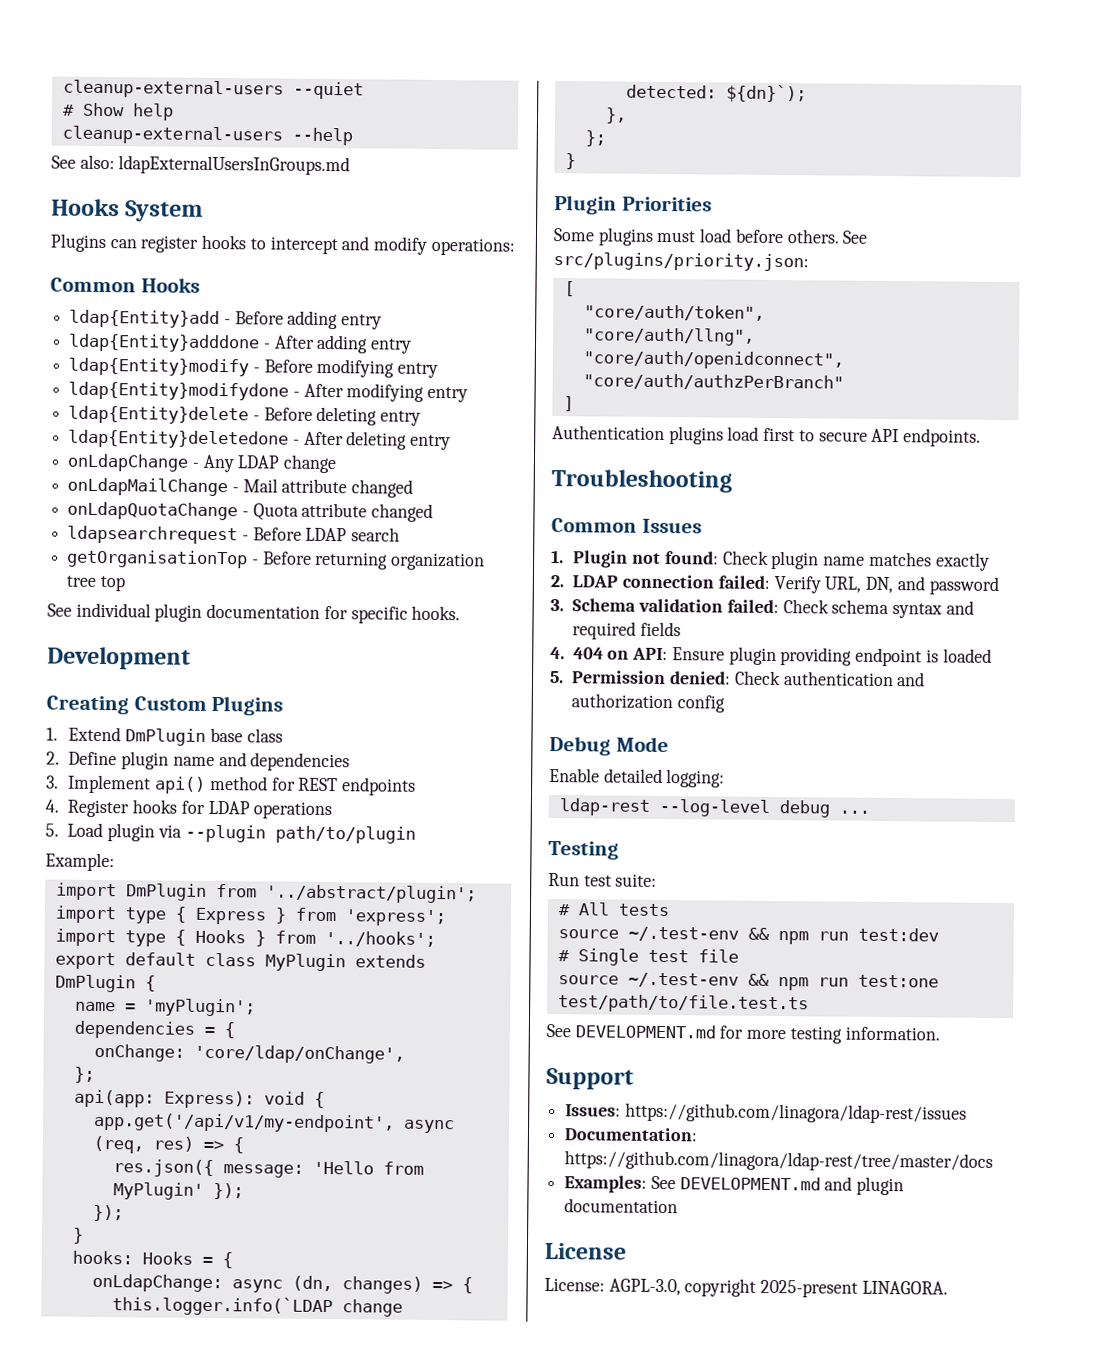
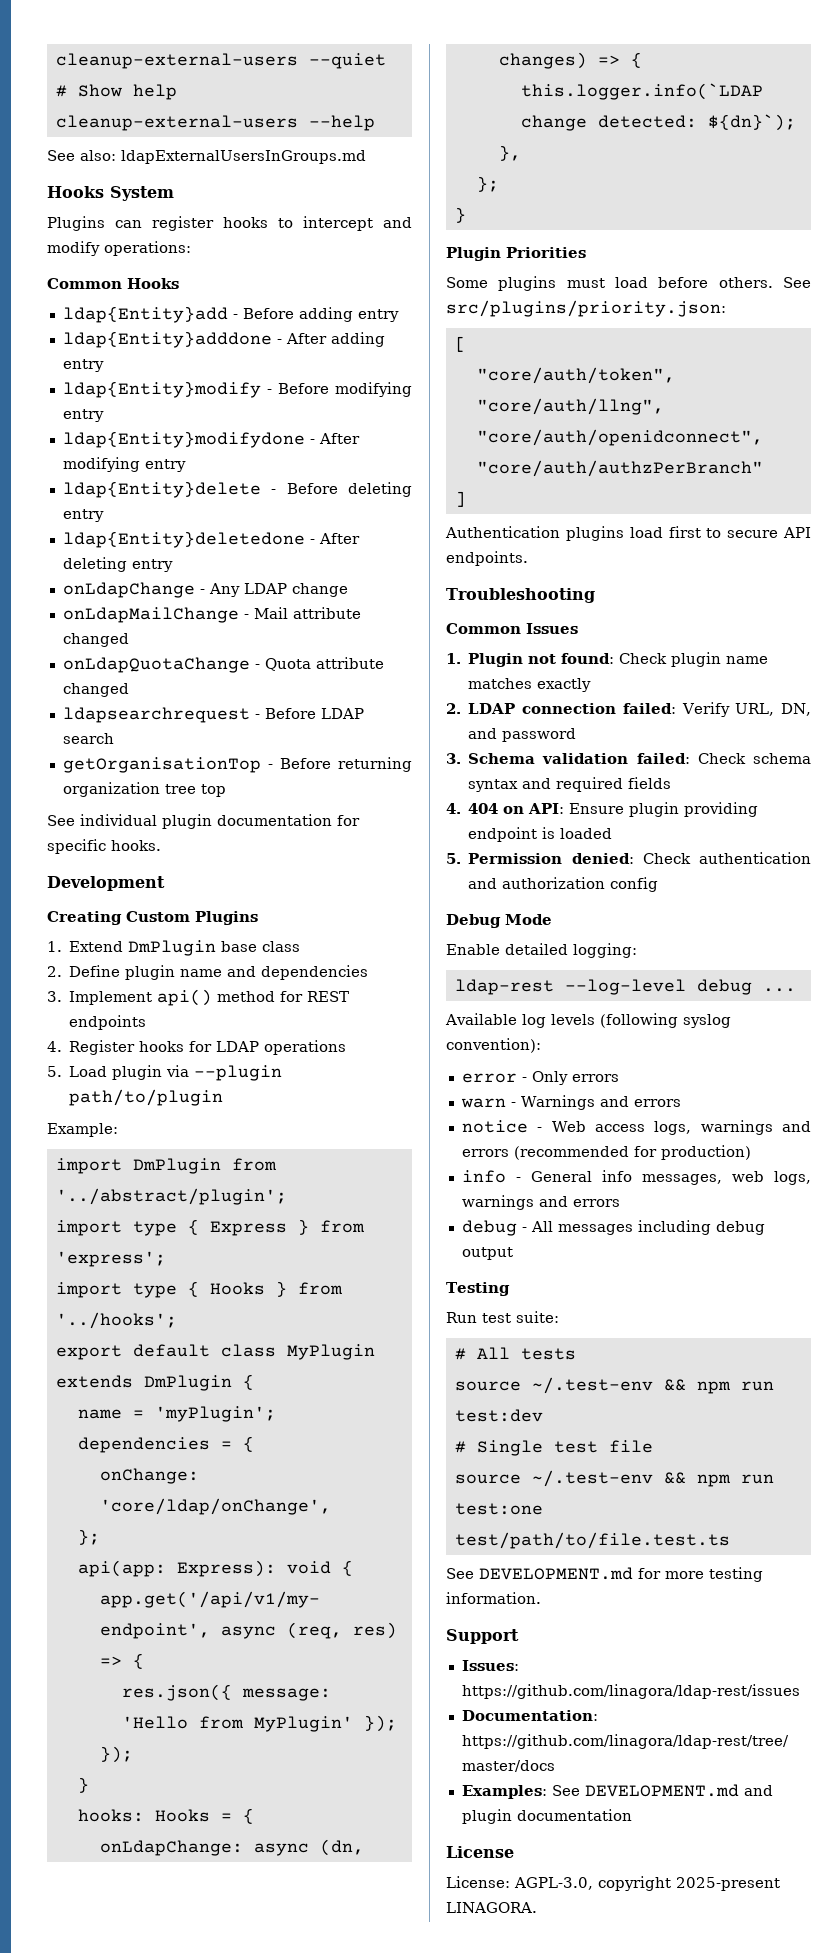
+ Available log levels (following syslog convention):
+ error - Only errors
+ warn - Warnings and errors
+ notice - Web access logs, warnings and errors (recommended for production)
+ info - General info messages, web logs, warnings and errors
+ debug - All messages including debug output

